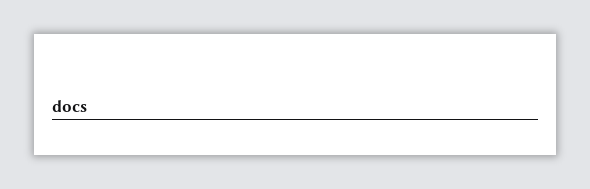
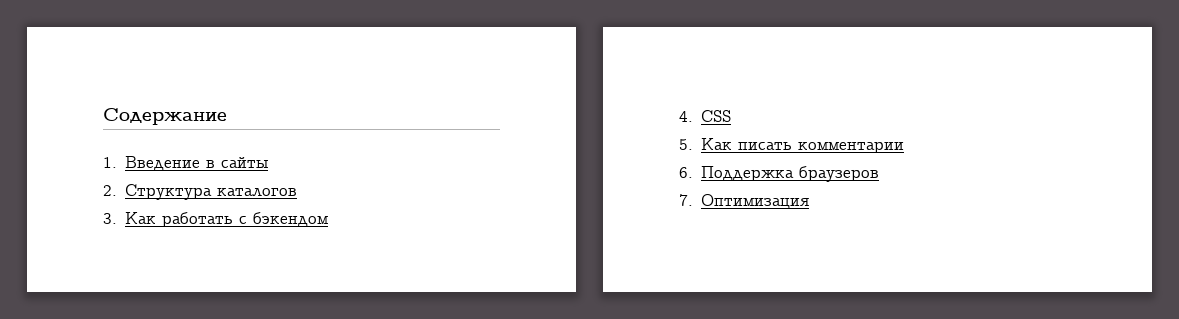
- docs
+ Содержание
+ 1. Введение в сайты
+ 2. Структура каталогов
+ 3. Как работать с бэкендом
+ 4. CSS
+ 5. Как писать комментарии
+ 6. Поддержка браузеров
+ 7. Оптимизация

